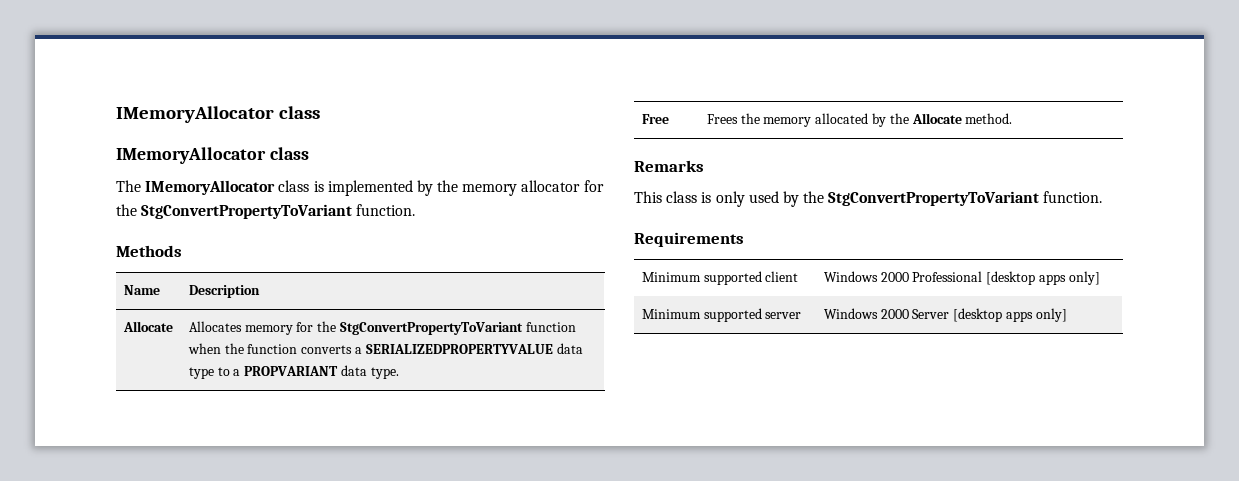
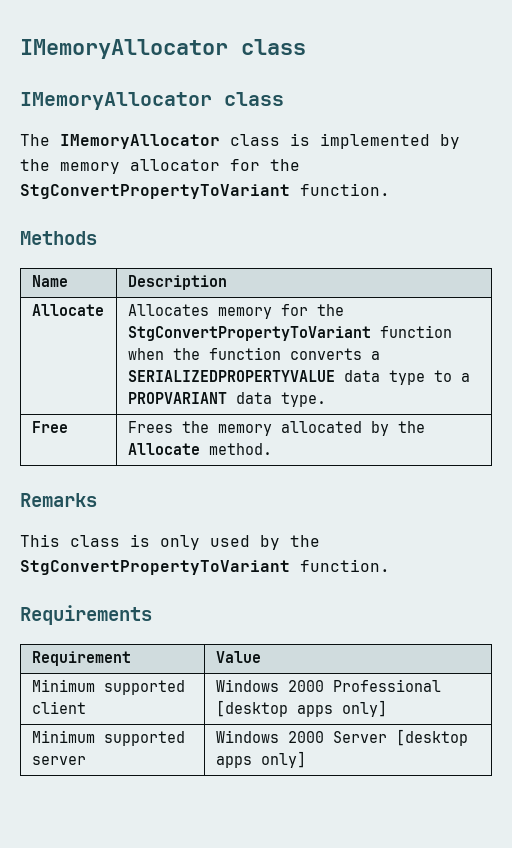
+ Requirement | Value

